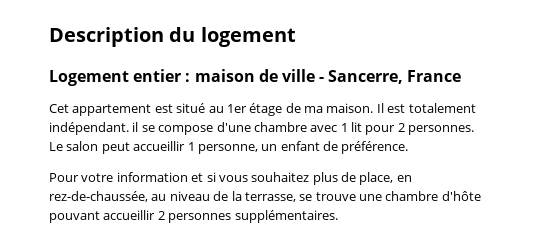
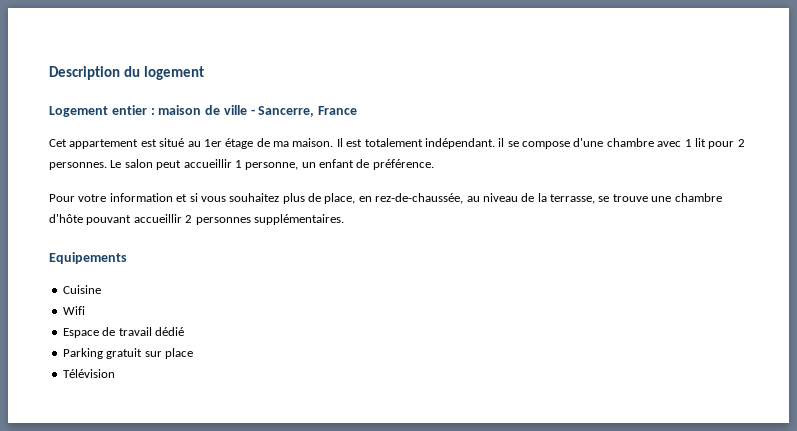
+ Equipements
+ Cuisine
+ Wifi
+ Espace de travail dédié
+ Parking gratuit sur place
+ Télévision

